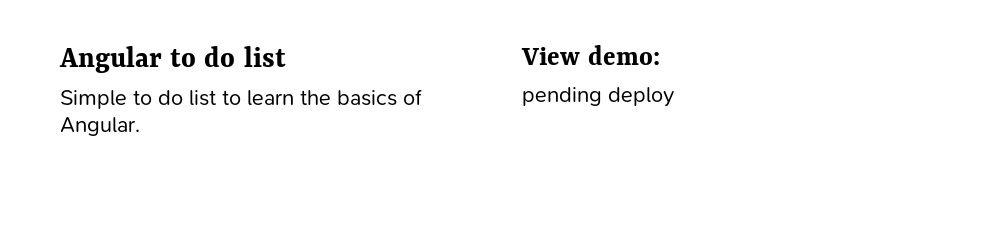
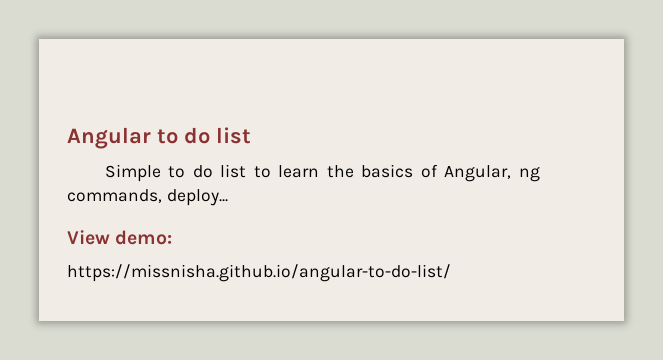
- Simple to do list to learn the basics of Angular.
+ Simple to do list to learn the basics of Angular, ng commands, deploy...
- pending deploy
+ https://missnisha.github.io/angular-to-do-list/

